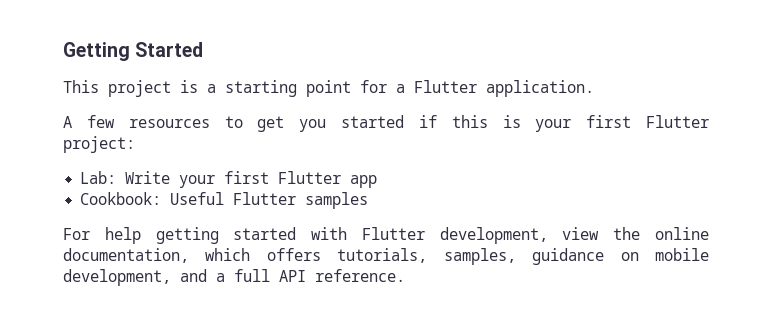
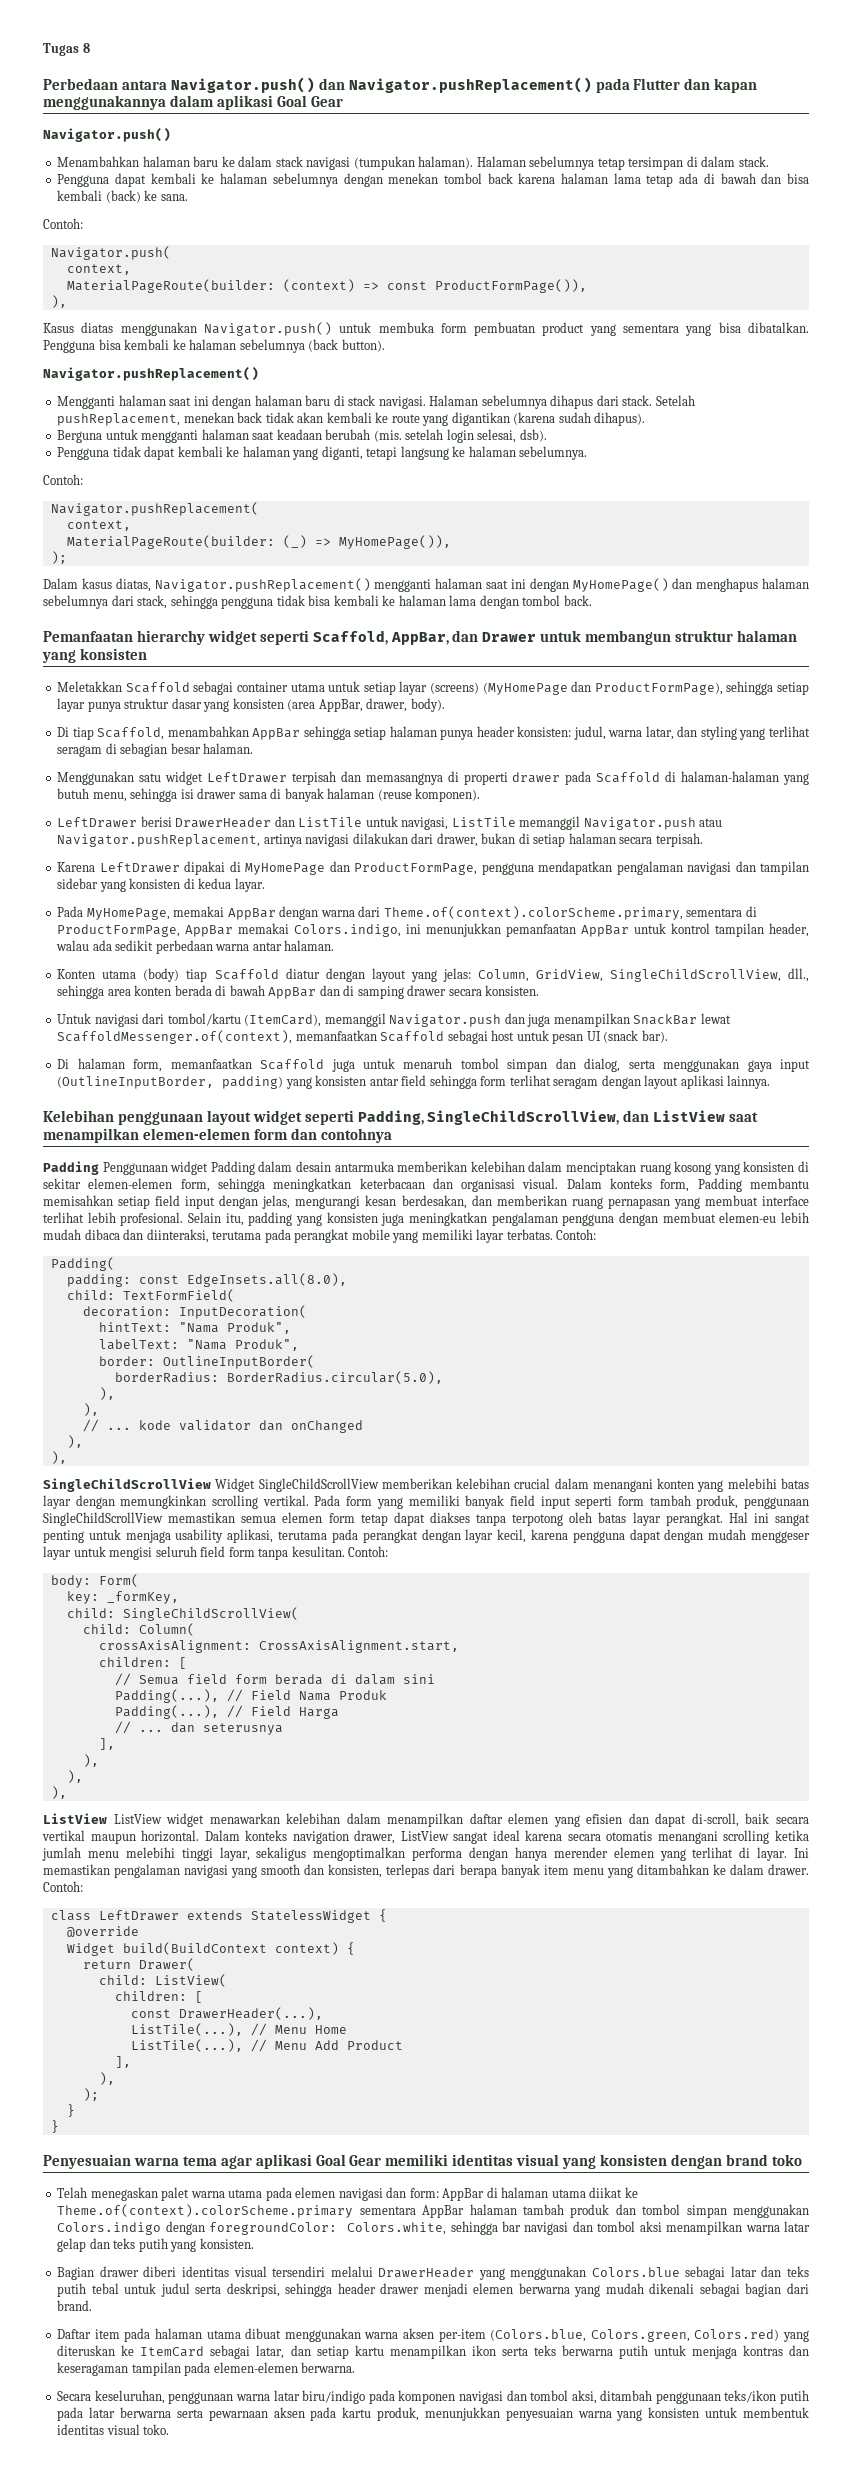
- Getting Started
- This project is a starting point for a Flutter application.
- A few resources to get you started if this is your first Flutter project:
- Lab: Write your first Flutter app
- Cookbook: Useful Flutter samples
- For help getting started with Flutter development, view the online documentation, which offers tutorials, samples, guidance on mobile development, and a full API reference.
+ Tugas 8
+ Perbedaan antara Navigator.push() dan Navigator.pushReplacement() pada Flutter dan kapan menggunakannya dalam aplikasi Goal Gear
+ Navigator.push()
+ Menambahkan halaman baru ke dalam stack navigasi (tumpukan halaman). Halaman sebelumnya tetap tersimpan di dalam stack.
+ Pengguna dapat kembali ke halaman sebelumnya dengan menekan tombol back karena halaman lama tetap ada di bawah dan bisa kembali (back) ke sana.
+ Contoh:
+ Navigator.push(
+ context,
+ MaterialPageRoute(builder: (context) => const ProductFormPage()),
+ ),
+ Kasus diatas menggunakan Navigator.push() untuk membuka form pembuatan product yang sementara yang bisa dibatalkan. Pengguna bisa kembali ke halaman sebelumnya (back button).
+ Navigator.pushReplacement()
+ Mengganti halaman saat ini dengan halaman baru di stack navigasi. Halaman sebelumnya dihapus dari stack. Setelah pushReplacement, menekan back tidak akan kembali ke route yang digantikan (karena sudah dihapus).
+ Berguna untuk mengganti halaman saat keadaan berubah (mis. setelah login selesai, dsb).
+ Pengguna tidak dapat kembali ke halaman yang diganti, tetapi langsung ke halaman sebelumnya.
+ Contoh:
+ Navigator.pushReplacement(
+ context,
+ MaterialPageRoute(builder: (_) => MyHomePage()),
+ );
+ Dalam kasus diatas, Navigator.pushReplacement() mengganti halaman saat ini dengan MyHomePage() dan menghapus halaman sebelumnya dari stack, sehingga pengguna tidak bisa kembali ke halaman lama dengan tombol back.
+ Pemanfaatan hierarchy widget seperti Scaffold, AppBar, dan Drawer untuk membangun struktur halaman yang konsisten
+ Meletakkan Scaffold sebagai container utama untuk setiap layar (screens) (MyHomePage dan ProductFormPage), sehingga setiap layar punya struktur dasar yang konsisten (area AppBar, drawer, body).
+ Di tiap Scaffold, menambahkan AppBar sehingga setiap halaman punya header konsisten: judul, warna latar, dan styling yang terlihat seragam di sebagian besar halaman.
+ Menggunakan satu widget LeftDrawer terpisah dan memasangnya di properti drawer pada Scaffold di halaman-halaman yang butuh menu, sehingga isi drawer sama di banyak halaman (reuse komponen).
+ LeftDrawer berisi DrawerHeader dan ListTile untuk navigasi, ListTile memanggil Navigator.push atau Navigator.pushReplacement, artinya navigasi dilakukan dari drawer, bukan di setiap halaman secara terpisah.
+ Karena LeftDrawer dipakai di MyHomePage dan ProductFormPage, pengguna mendapatkan pengalaman navigasi dan tampilan sidebar yang konsisten di kedua layar.
+ Pada MyHomePage, memakai AppBar dengan warna dari Theme.of(context).colorScheme.primary, sementara di ProductFormPage, AppBar memakai Colors.indigo, ini menunjukkan pemanfaatan AppBar untuk kontrol tampilan header, walau ada sedikit perbedaan warna antar halaman.
+ Konten utama (body) tiap Scaffold diatur dengan layout yang jelas: Column, GridView, SingleChildScrollView, dll., sehingga area konten berada di bawah AppBar dan di samping drawer secara konsisten.
+ Untuk navigasi dari tombol/kartu (ItemCard), memanggil Navigator.push dan juga menampilkan SnackBar lewat ScaffoldMessenger.of(context), memanfaatkan Scaffold sebagai host untuk pesan UI (snack bar).
+ Di halaman form, memanfaatkan Scaffold juga untuk menaruh tombol simpan dan dialog, serta menggunakan gaya input (OutlineInputBorder, padding) yang konsisten antar field sehingga form terlihat seragam dengan layout aplikasi lainnya.
+ Kelebihan penggunaan layout widget seperti Padding, SingleChildScrollView, dan ListView saat menampilkan elemen-elemen form dan contohnya
+ Padding Penggunaan widget Padding dalam desain antarmuka memberikan kelebihan dalam menciptakan ruang kosong yang konsisten di sekitar elemen-elemen form, sehingga meningkatkan keterbacaan dan organisasi visual. Dalam konteks form, Padding membantu memisahkan setiap field input dengan jelas, mengurangi kesan berdesakan, dan memberikan ruang pernapasan yang membuat interface terlihat lebih profesional. Selain itu, padding yang konsisten juga meningkatkan pengalaman pengguna dengan membuat elemen-eu lebih mudah dibaca dan diinteraksi, terutama pada perangkat mobile yang memiliki layar terbatas. Contoh:
+ Padding(
+ padding: const EdgeInsets.all(8.0),
+ child: TextFormField(
+ decoration: InputDecoration(
+ hintText: "Nama Produk",
+ labelText: "Nama Produk",
+ border: OutlineInputBorder(
+ borderRadius: BorderRadius.circular(5.0),
+ ),
+ ),
+ // ... kode validator dan onChanged
+ ),
+ ),
+ SingleChildScrollView Widget SingleChildScrollView memberikan kelebihan crucial dalam menangani konten yang melebihi batas layar dengan memungkinkan scrolling vertikal. Pada form yang memiliki banyak field input seperti form tambah produk, penggunaan SingleChildScrollView memastikan semua elemen form tetap dapat diakses tanpa terpotong oleh batas layar perangkat. Hal ini sangat penting untuk menjaga usability aplikasi, terutama pada perangkat dengan layar kecil, karena pengguna dapat dengan mudah menggeser layar untuk mengisi seluruh field form tanpa kesulitan. Contoh:
+ body: Form(
+ key: _formKey,
+ child: SingleChildScrollView(
+ child: Column(
+ crossAxisAlignment: CrossAxisAlignment.start,
+ children: [
+ // Semua field form berada di dalam sini
+ Padding(...), // Field Nama Produk
+ Padding(...), // Field Harga
+ // ... dan seterusnya
+ ],
+ ),
+ ),
+ ),
+ ListView ListView widget menawarkan kelebihan dalam menampilkan daftar elemen yang efisien dan dapat di-scroll, baik secara vertikal maupun horizontal. Dalam konteks navigation drawer, ListView sangat ideal karena secara otomatis menangani scrolling ketika jumlah menu melebihi tinggi layar, sekaligus mengoptimalkan performa dengan hanya merender elemen yang terlihat di layar. Ini memastikan pengalaman navigasi yang smooth dan konsisten, terlepas dari berapa banyak item menu yang ditambahkan ke dalam drawer. Contoh:
+ class LeftDrawer extends StatelessWidget {
+ @override
+ Widget build(BuildContext context) {
+ return Drawer(
+ child: ListView(
+ children: [
+ const DrawerHeader(...),
+ ListTile(...), // Menu Home
+ ListTile(...), // Menu Add Product
+ ],
+ ),
+ );
+ }
+ }
+ Penyesuaian warna tema agar aplikasi Goal Gear memiliki identitas visual yang konsisten dengan brand toko
+ Telah menegaskan palet warna utama pada elemen navigasi dan form: AppBar di halaman utama diikat ke Theme.of(context).colorScheme.primary sementara AppBar halaman tambah produk dan tombol simpan menggunakan Colors.indigo dengan foregroundColor: Colors.white, sehingga bar navigasi dan tombol aksi menampilkan warna latar gelap dan teks putih yang konsisten.
+ Bagian drawer diberi identitas visual tersendiri melalui DrawerHeader yang menggunakan Colors.blue sebagai latar dan teks putih tebal untuk judul serta deskripsi, sehingga header drawer menjadi elemen berwarna yang mudah dikenali sebagai bagian dari brand.
+ Daftar item pada halaman utama dibuat menggunakan warna aksen per-item (Colors.blue, Colors.green, Colors.red) yang diteruskan ke ItemCard sebagai latar, dan setiap kartu menampilkan ikon serta teks berwarna putih untuk menjaga kontras dan keseragaman tampilan pada elemen-elemen berwarna.
+ Secara keseluruhan, penggunaan warna latar biru/indigo pada komponen navigasi dan tombol aksi, ditambah penggunaan teks/ikon putih pada latar berwarna serta pewarnaan aksen pada kartu produk, menunjukkan penyesuaian warna yang konsisten untuk membentuk identitas visual toko.

